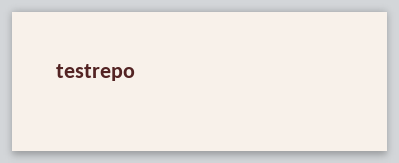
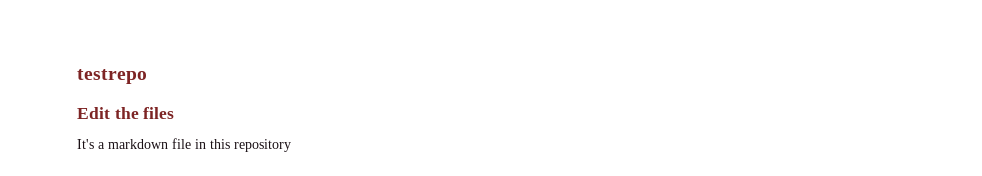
+ Edit the files
+ It's a markdown file in this repository

